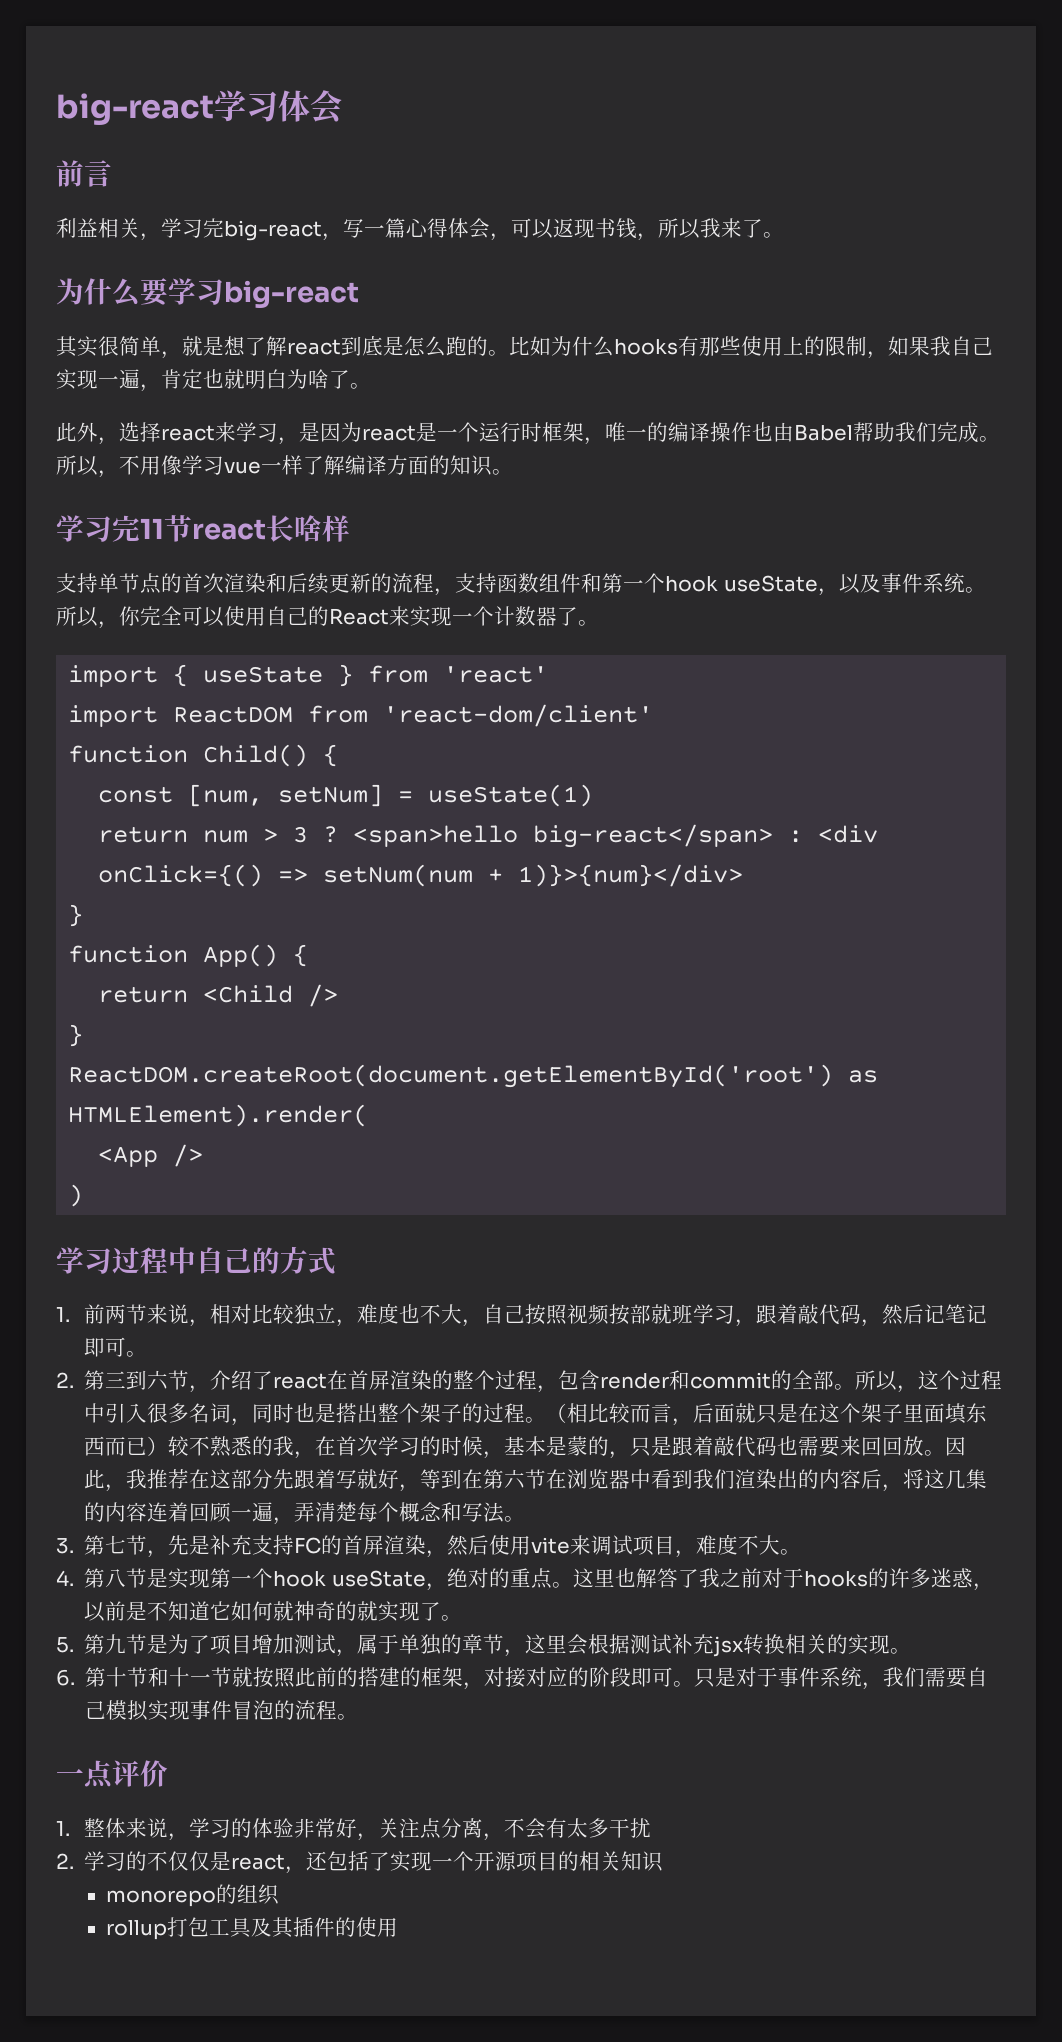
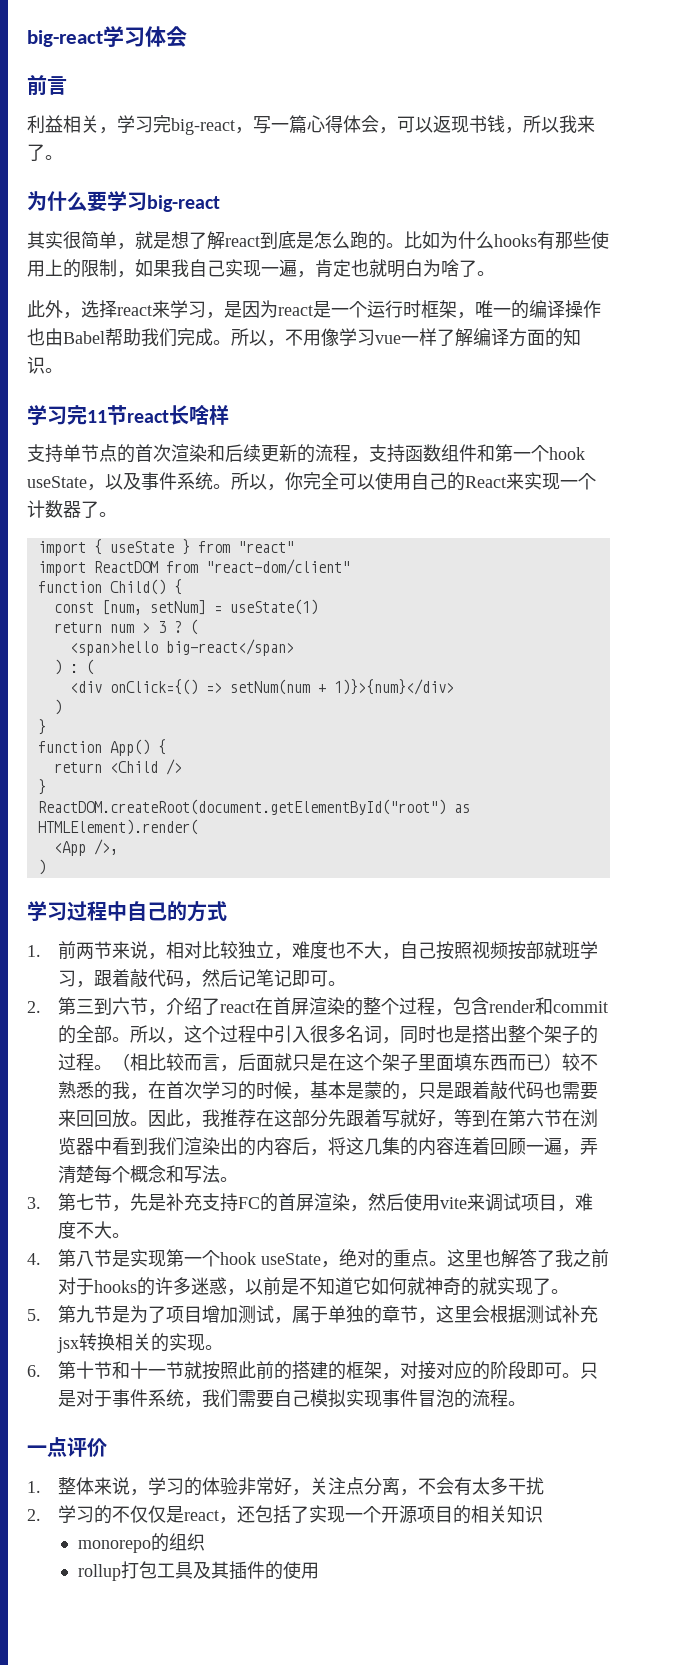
- import { useState } from 'react'
+ import { useState } from "react"
- import ReactDOM from 'react-dom/client'
+ import ReactDOM from "react-dom/client"
- return num > 3 ? <span>hello big-react</span> : <div onClick={() => setNum(num + 1)}>{num}</div>
+ return num > 3 ? (
+ <span>hello big-react</span>
+ ) : (
+ <div onClick={() => setNum(num + 1)}>{num}</div>
+ )
- ReactDOM.createRoot(document.getElementById('root') as HTMLElement).render(
+ ReactDOM.createRoot(document.getElementById("root") as HTMLElement).render(
- <App />
+ <App />,

